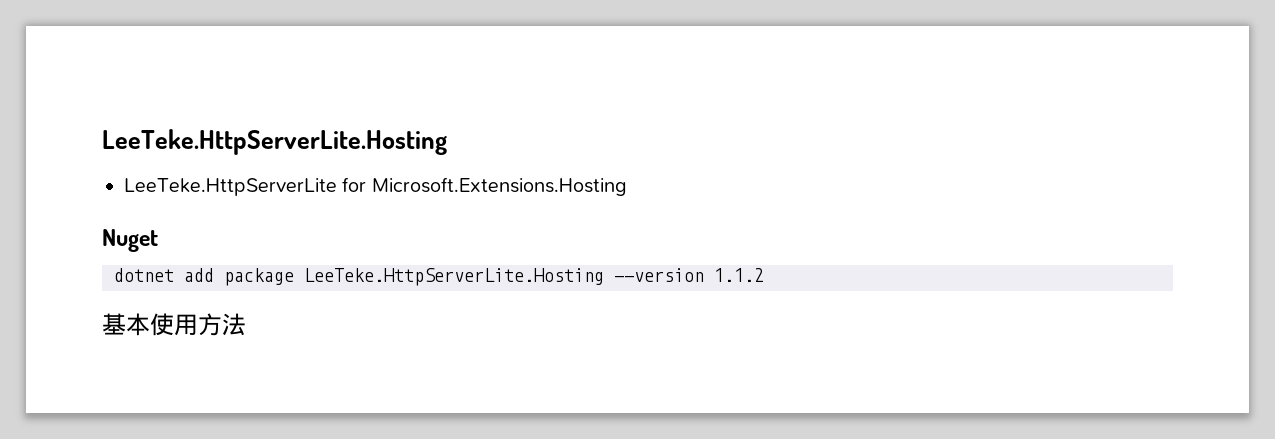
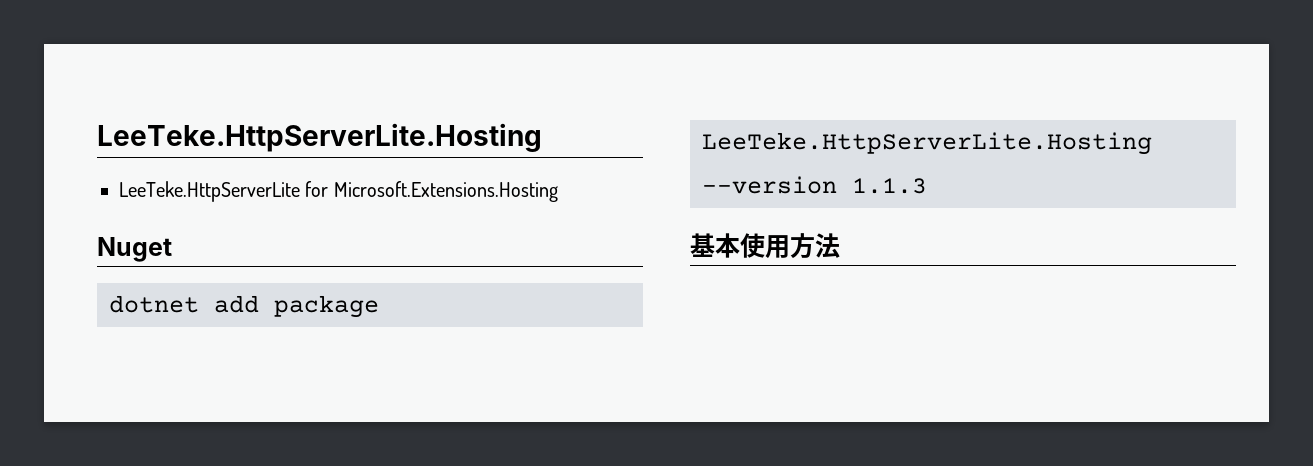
- dotnet add package LeeTeke.HttpServerLite.Hosting --version 1.1.2
+ dotnet add package LeeTeke.HttpServerLite.Hosting --version 1.1.3

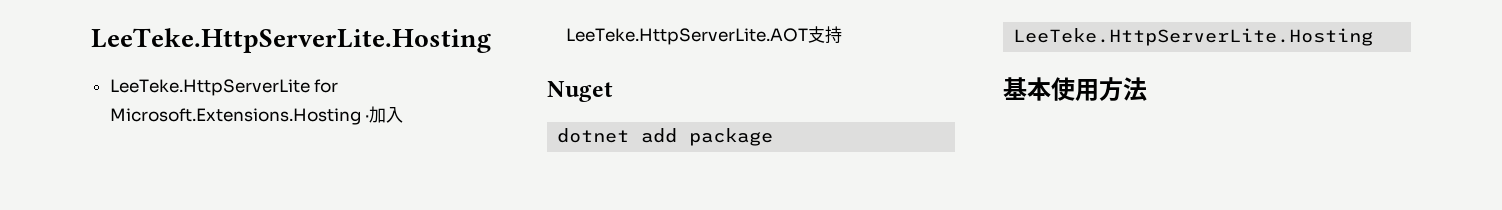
- LeeTeke.HttpServerLite for Microsoft.Extensions.Hosting
+ LeeTeke.HttpServerLite for Microsoft.Extensions.Hosting ·加入LeeTeke.HttpServerLite.AOT支持
- dotnet add package LeeTeke.HttpServerLite.Hosting --version 1.1.3
+ dotnet add package LeeTeke.HttpServerLite.Hosting

